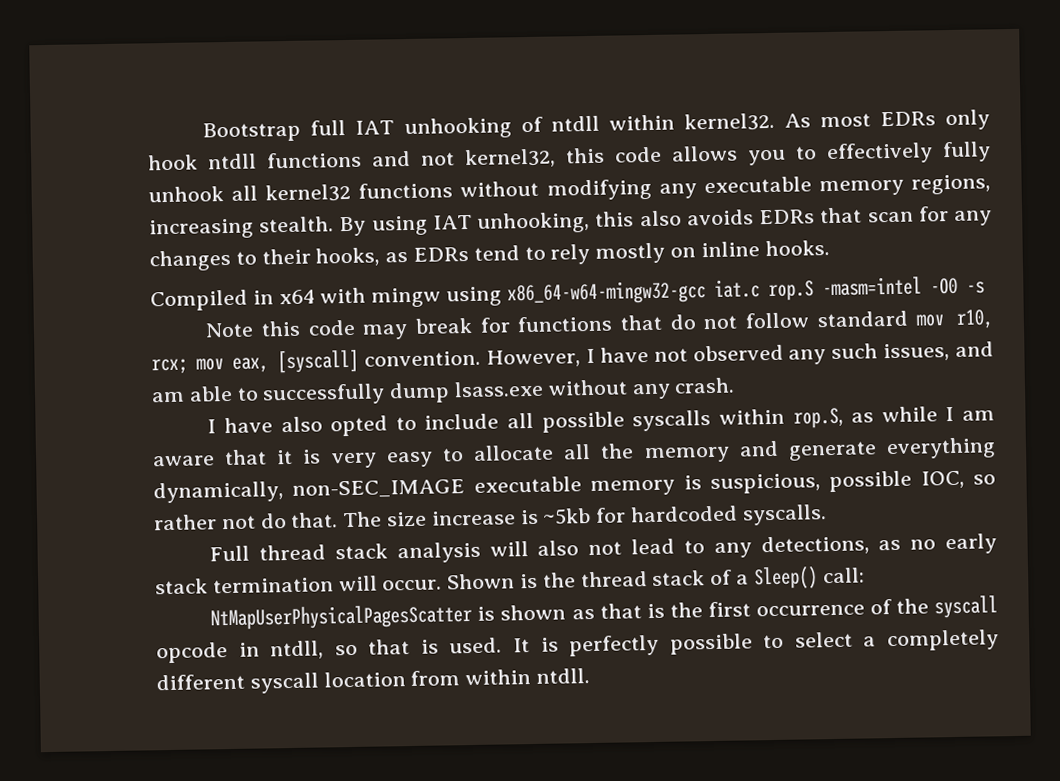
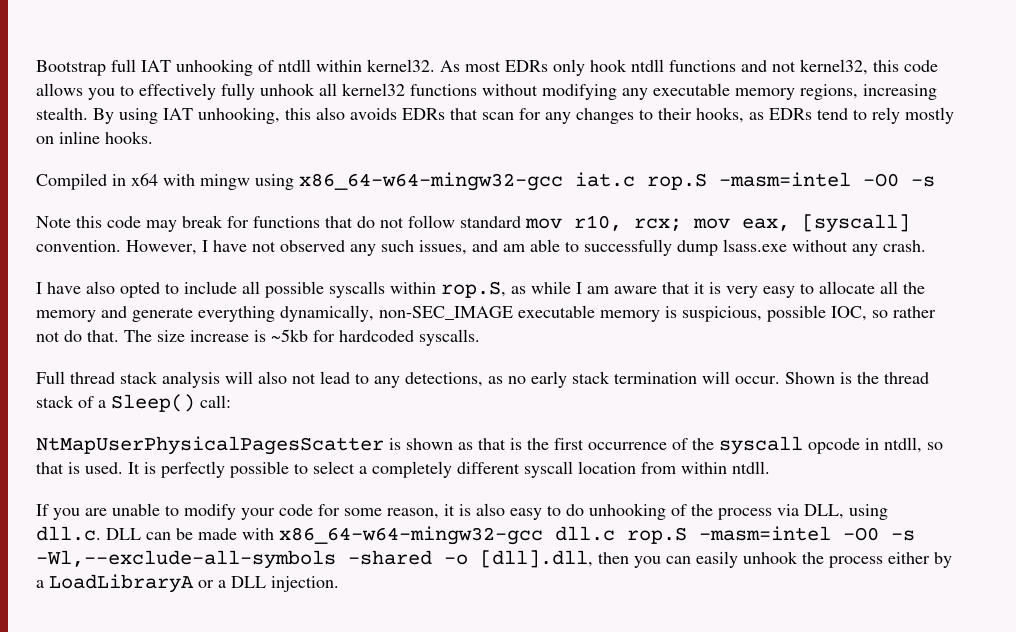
+ If you are unable to modify your code for some reason, it is also easy to do unhooking of the process via DLL, using dll.c. DLL can be made with x86_64-w64-mingw32-gcc dll.c rop.S -masm=intel -O0 -s -Wl,--exclude-all-symbols -shared -o [dll].dll, then you can easily unhook the process either by a LoadLibraryA or a DLL injection.

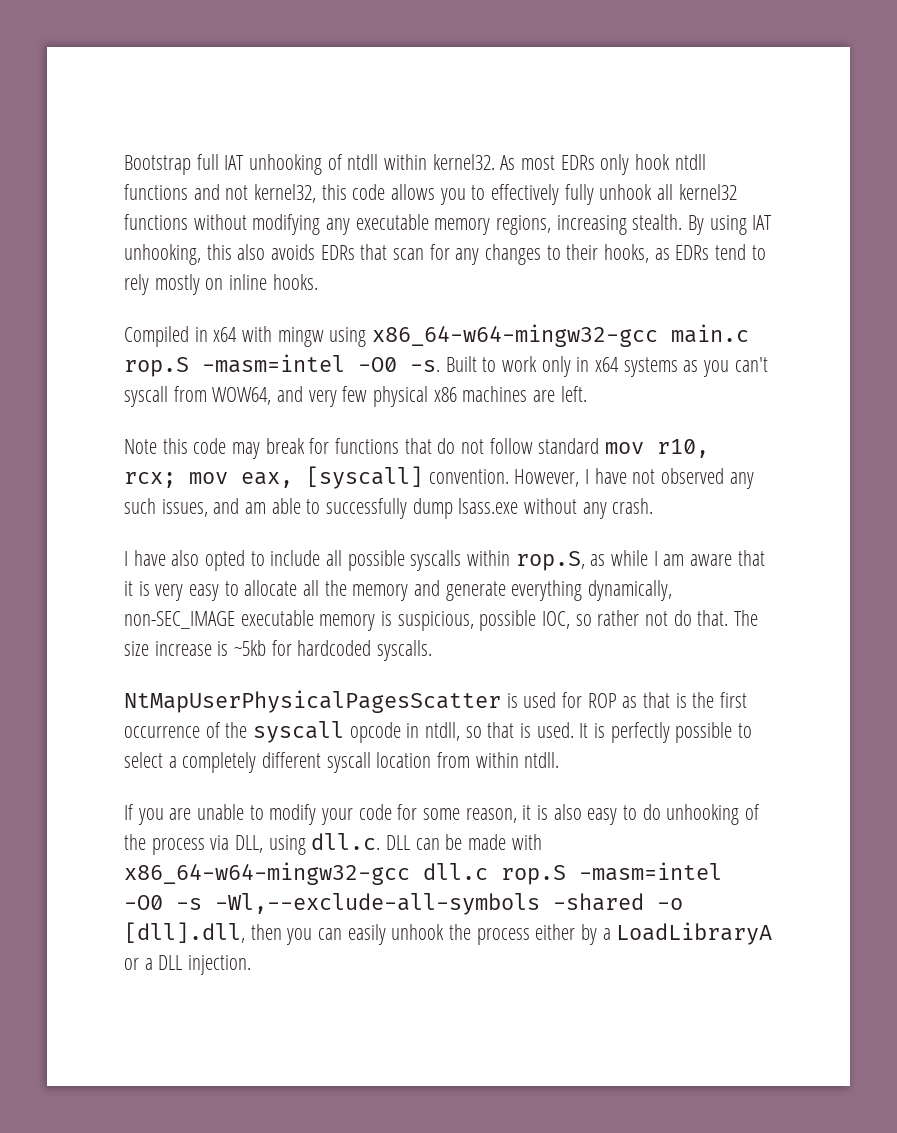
- Compiled in x64 with mingw using x86_64-w64-mingw32-gcc iat.c rop.S -masm=intel -O0 -s
+ Compiled in x64 with mingw using x86_64-w64-mingw32-gcc main.c rop.S -masm=intel -O0 -s. Built to work only in x64 systems as you can't syscall from WOW64, and very few physical x86 machines are left.
- Full thread stack analysis will also not lead to any detections, as no early stack termination will occur. Shown is the thread stack of a Sleep() call:
- NtMapUserPhysicalPagesScatter is shown as that is the first occurrence of the syscall opcode in ntdll, so that is used.
+ NtMapUserPhysicalPagesScatter is used for ROP as that is the first occurrence of the syscall opcode in ntdll, so that is used.

